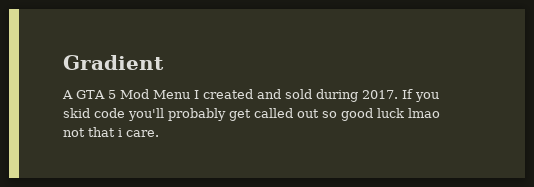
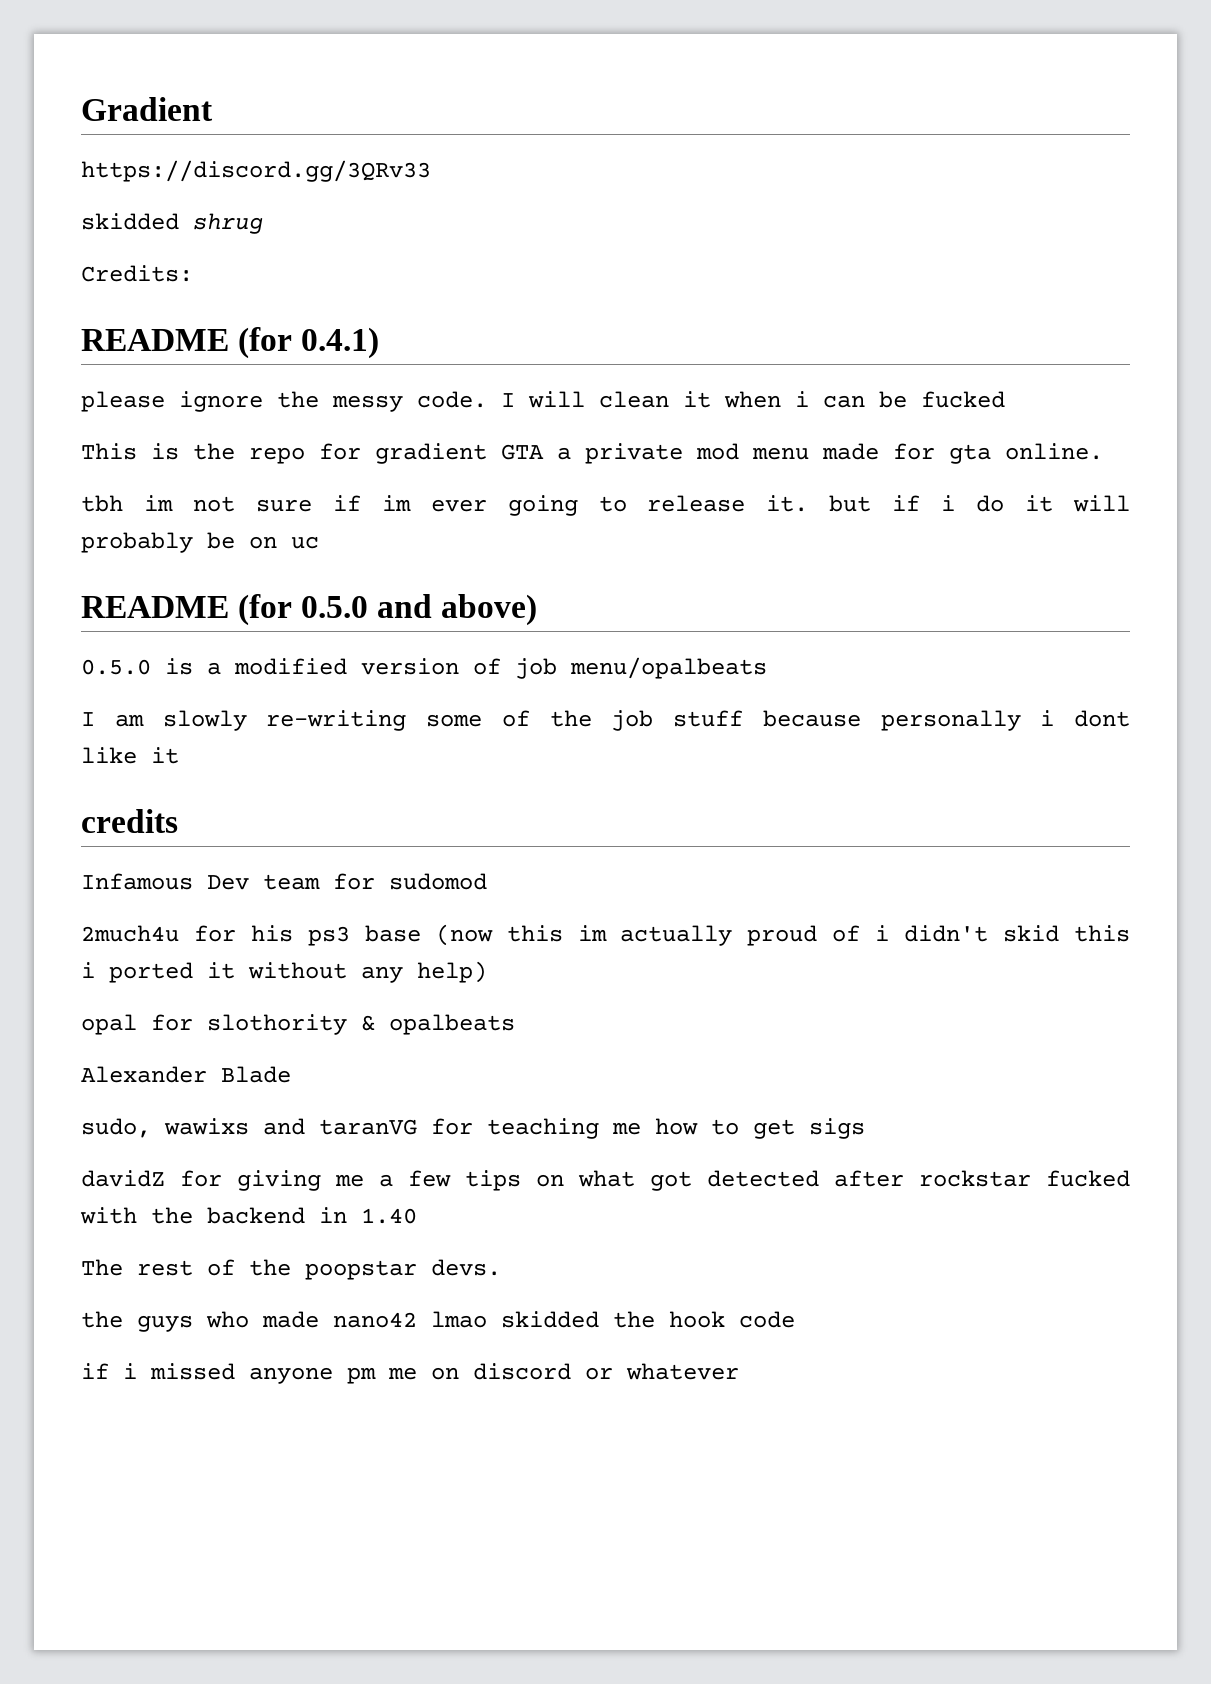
- A GTA 5 Mod Menu I created and sold during 2017. If you skid code you'll probably get called out so good luck lmao not that i care.
+ https://discord.gg/3QRv33
+ skidded shrug
+ Credits:
+ README (for 0.4.1)
+ please ignore the messy code. I will clean it when i can be fucked
+ This is the repo for gradient GTA a private mod menu made for gta online.
+ tbh im not sure if im ever going to release it. but if i do it will probably be on uc
+ README (for 0.5.0 and above)
+ 0.5.0 is a modified version of job menu/opalbeats
+ I am slowly re-writing some of the job stuff because personally i dont like it
+ credits
+ Infamous Dev team for sudomod
+ 2much4u for his ps3 base (now this im actually proud of i didn't skid this i ported it without any help)
+ opal for slothority & opalbeats
+ Alexander Blade
+ sudo, wawixs and taranVG for teaching me how to get sigs
+ davidZ for giving me a few tips on what got detected after rockstar fucked with the backend in 1.40
+ The rest of the poopstar devs.
+ the guys who made nano42 lmao skidded the hook code
+ if i missed anyone pm me on discord or whatever

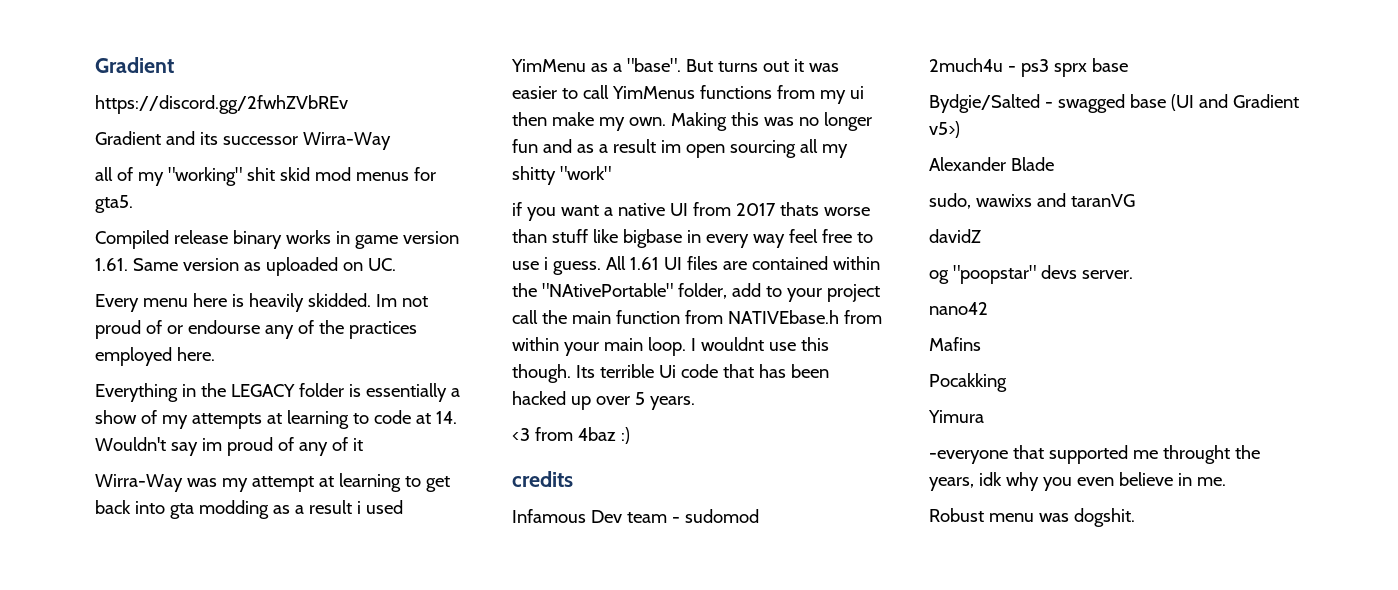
- https://discord.gg/3QRv33
- skidded shrug
- Credits:
- README (for 0.4.1)
- please ignore the messy code. I will clean it when i can be fucked
- This is the repo for gradient GTA a private mod menu made for gta online.
- tbh im not sure if im ever going to release it. but if i do it will probably be on uc
- README (for 0.5.0 and above)
- 0.5.0 is a modified version of job menu/opalbeats
- I am slowly re-writing some of the job stuff because personally i dont like it
+ https://discord.gg/2fwhZVbREv
+ Gradient and its successor Wirra-Way
+ all of my "working" shit skid mod menus for gta5.
+ Compiled release binary works in game version 1.61. Same version as uploaded on UC.
+ Every menu here is heavily skidded. Im not proud of or endourse any of the practices employed here.
+ Everything in the LEGACY folder is essentially a show of my attempts at learning to code at 14. Wouldn't say im proud of any of it
+ Wirra-Way was my attempt at learning to get back into gta modding as a result i used YimMenu as a "base". But turns out it was easier to call YimMenus functions from my ui then make my own. Making this was no longer fun and as a result im open sourcing all my shitty "work"
+ if you want a native UI from 2017 thats worse than stuff like bigbase in every way feel free to use i guess. All 1.61 UI files are contained within the "NAtivePortable" folder, add to your project call the main function from NATIVEbase.h from within your main loop. I wouldnt use this though. Its terrible Ui code that has been hacked up over 5 years.
+ <3 from 4baz :)
- Infamous Dev team for sudomod
+ Infamous Dev team - sudomod
- 2much4u for his ps3 base (now this im actually proud of i didn't skid this i ported it without any help)
- opal for slothority & opalbeats
+ 2much4u - ps3 sprx base
+ Bydgie/Salted - swagged base (UI and Gradient v5>)
- sudo, wawixs and taranVG for teaching me how to get sigs
- davidZ for giving me a few tips on what got detected after rockstar fucked with the backend in 1.40
- The rest of the poopstar devs.
- the guys who made nano42 lmao skidded the hook code
- if i missed anyone pm me on discord or whatever
+ sudo, wawixs and taranVG
+ davidZ
+ og "poopstar" devs server.
+ nano42
+ Mafins
+ Pocakking
+ Yimura
+ -everyone that supported me throught the years, idk why you even believe in me.
+ Robust menu was dogshit.

